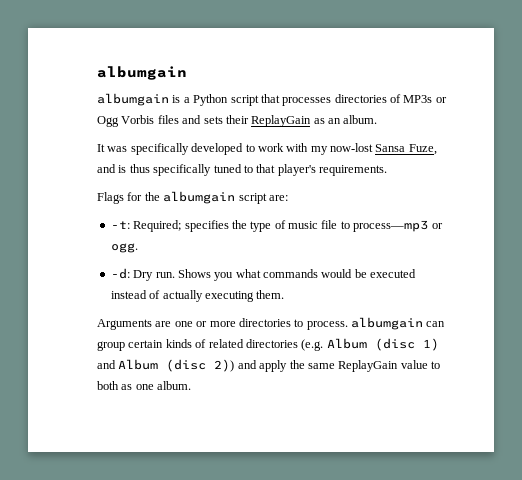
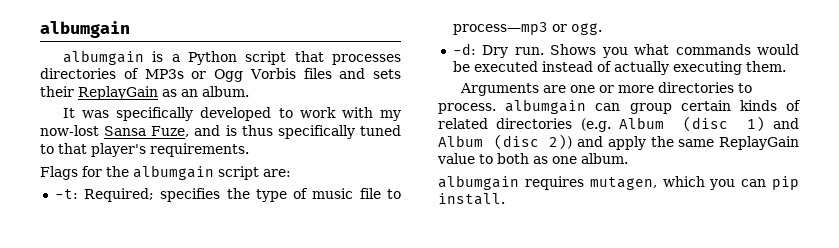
+ albumgain requires mutagen, which you can pip install.

